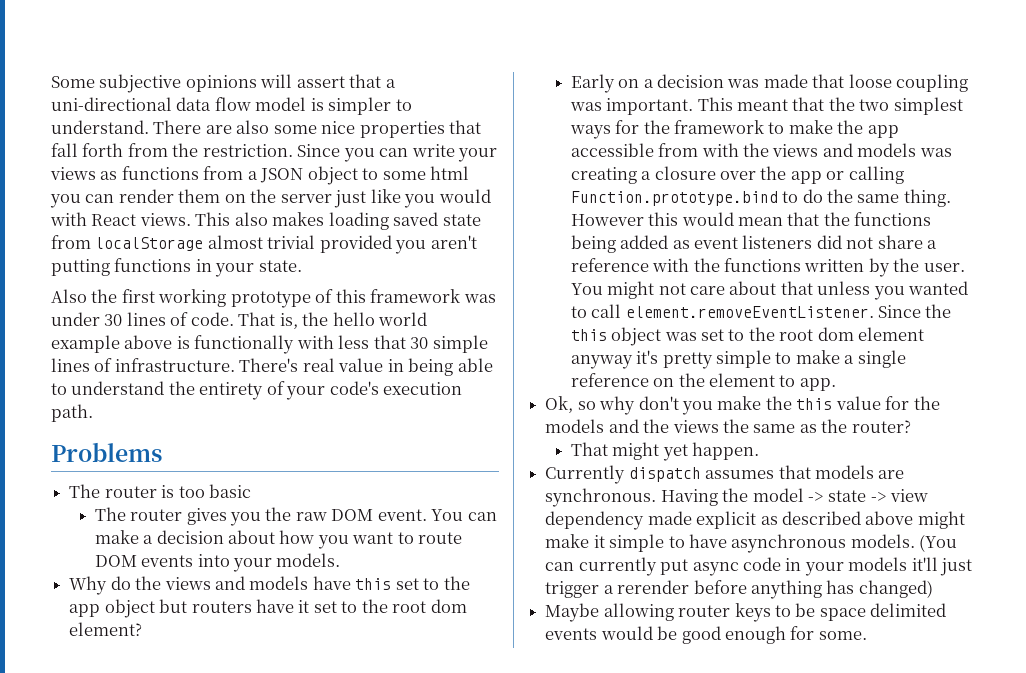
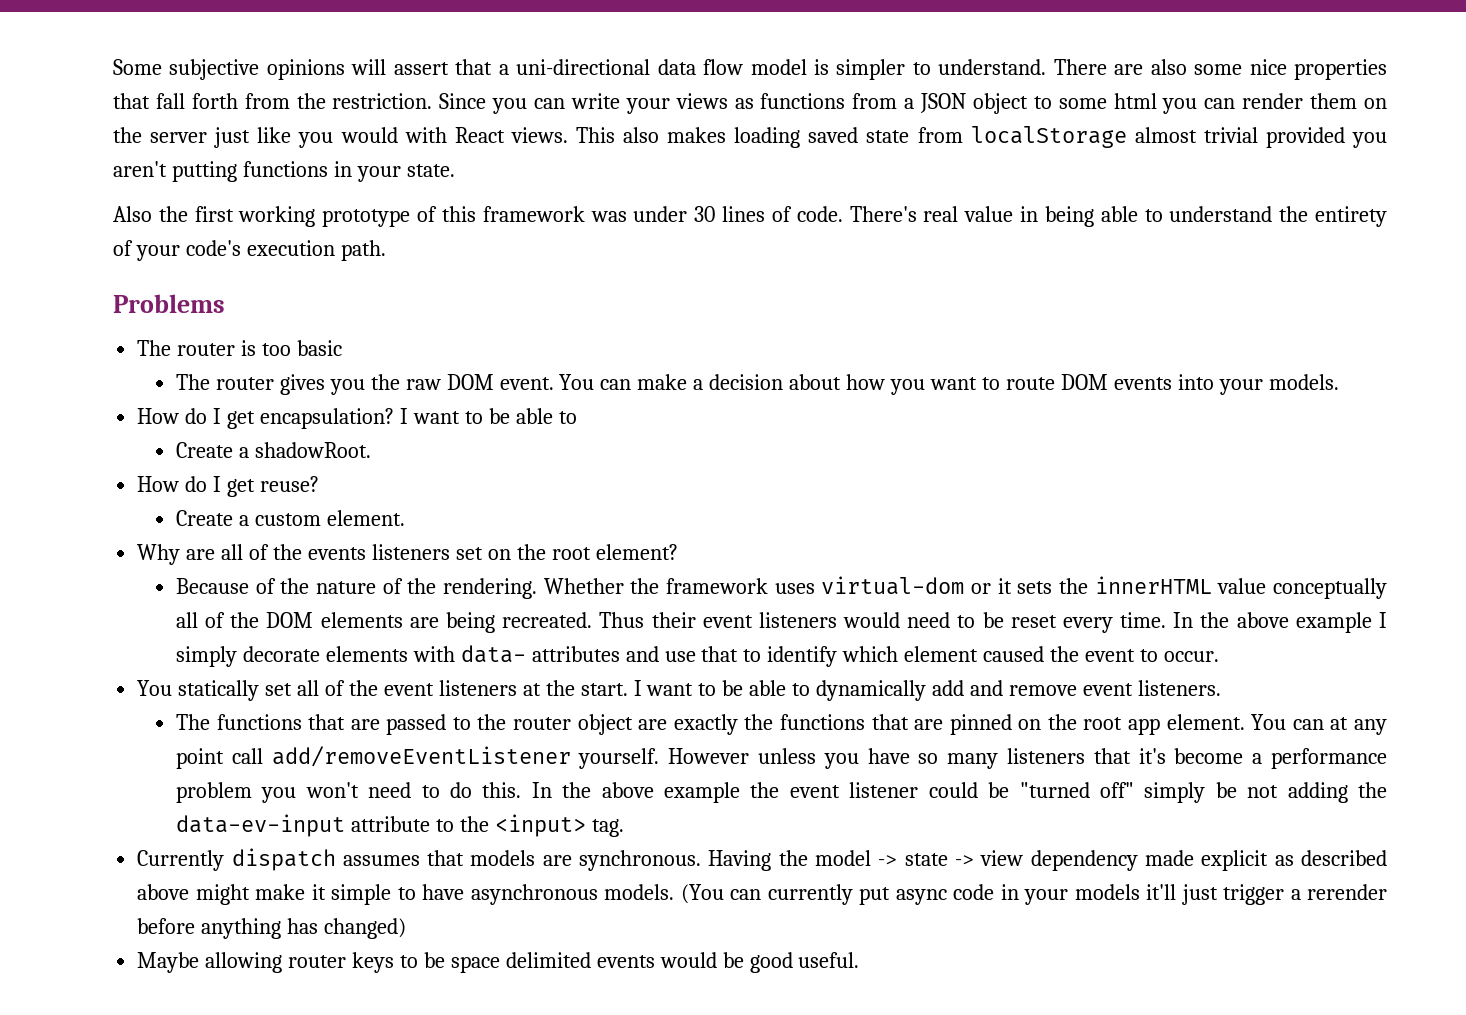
- That is, the hello world example above is functionally with less that 30 simple lines of infrastructure.
- Why do the views and models have this set to the app object but routers have it set to the root dom element?
- Early on a decision was made that loose coupling was important. This meant that the two simplest ways for the framework to make the app accessible from with the views and models was creating a closure over the app or calling Function.prototype.bind to do the same thing. However this would mean that the functions being added as event listeners did not share a reference with the functions written by the user. You might not care about that unless you wanted to call element.removeEventListener. Since the this object was set to the root dom element anyway it's pretty simple to make a single reference on the element to app.
- Ok, so why don't you make the this value for the models and the views the same as the router?
- That might yet happen.
+ How do I get encapsulation? I want to be able to
+ Create a shadowRoot.
+ How do I get reuse?
+ Create a custom element.
+ Why are all of the events listeners set on the root element?
+ Because of the nature of the rendering. Whether the framework uses virtual-dom or it sets the innerHTML value conceptually all of the DOM elements are being recreated. Thus their event listeners would need to be reset every time. In the above example I simply decorate elements with data- attributes and use that to identify which element caused the event to occur.
+ You statically set all of the event listeners at the start. I want to be able to dynamically add and remove event listeners.
+ The functions that are passed to the router object are exactly the functions that are pinned on the root app element. You can at any point call add/removeEventListener yourself. However unless you have so many listeners that it's become a performance problem you won't need to do this. In the above example the event listener could be "turned off" simply be not adding the data-ev-input attribute to the <input> tag.
- Maybe allowing router keys to be space delimited events would be good enough for some.
+ Maybe allowing router keys to be space delimited events would be good useful.

